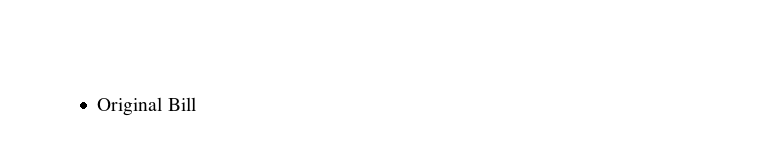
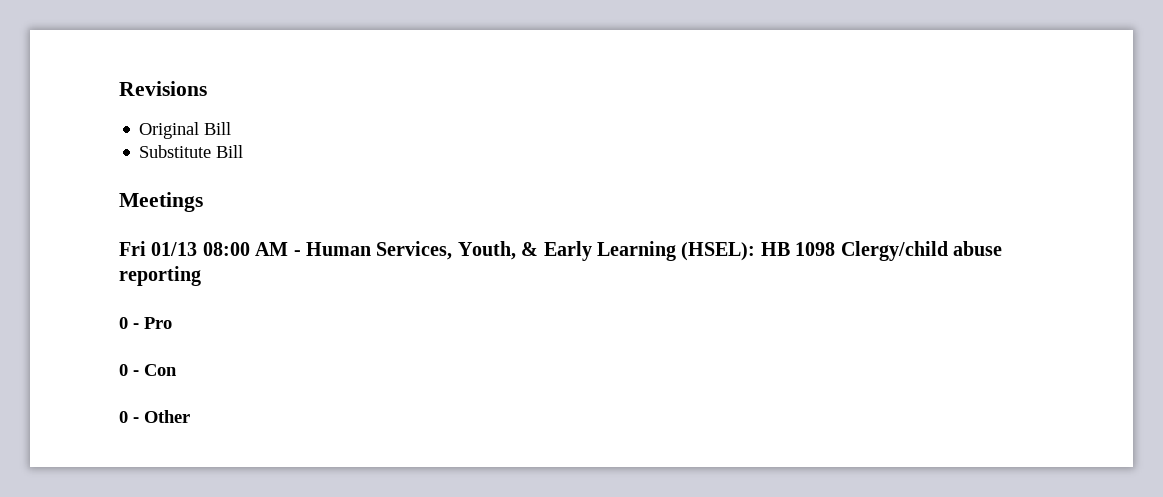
+ Revisions
+ Substitute Bill
+ Meetings
+ Fri 01/13 08:00 AM - Human Services, Youth, & Early Learning (HSEL): HB 1098 Clergy/child abuse reporting
+ 0 - Pro
+ 0 - Con
+ 0 - Other

